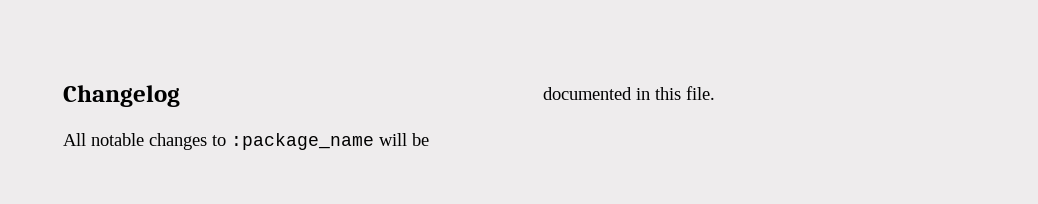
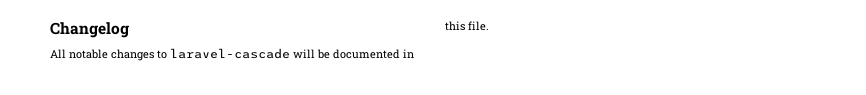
- All notable changes to :package_name will be documented in this file.
+ All notable changes to laravel-cascade will be documented in this file.

